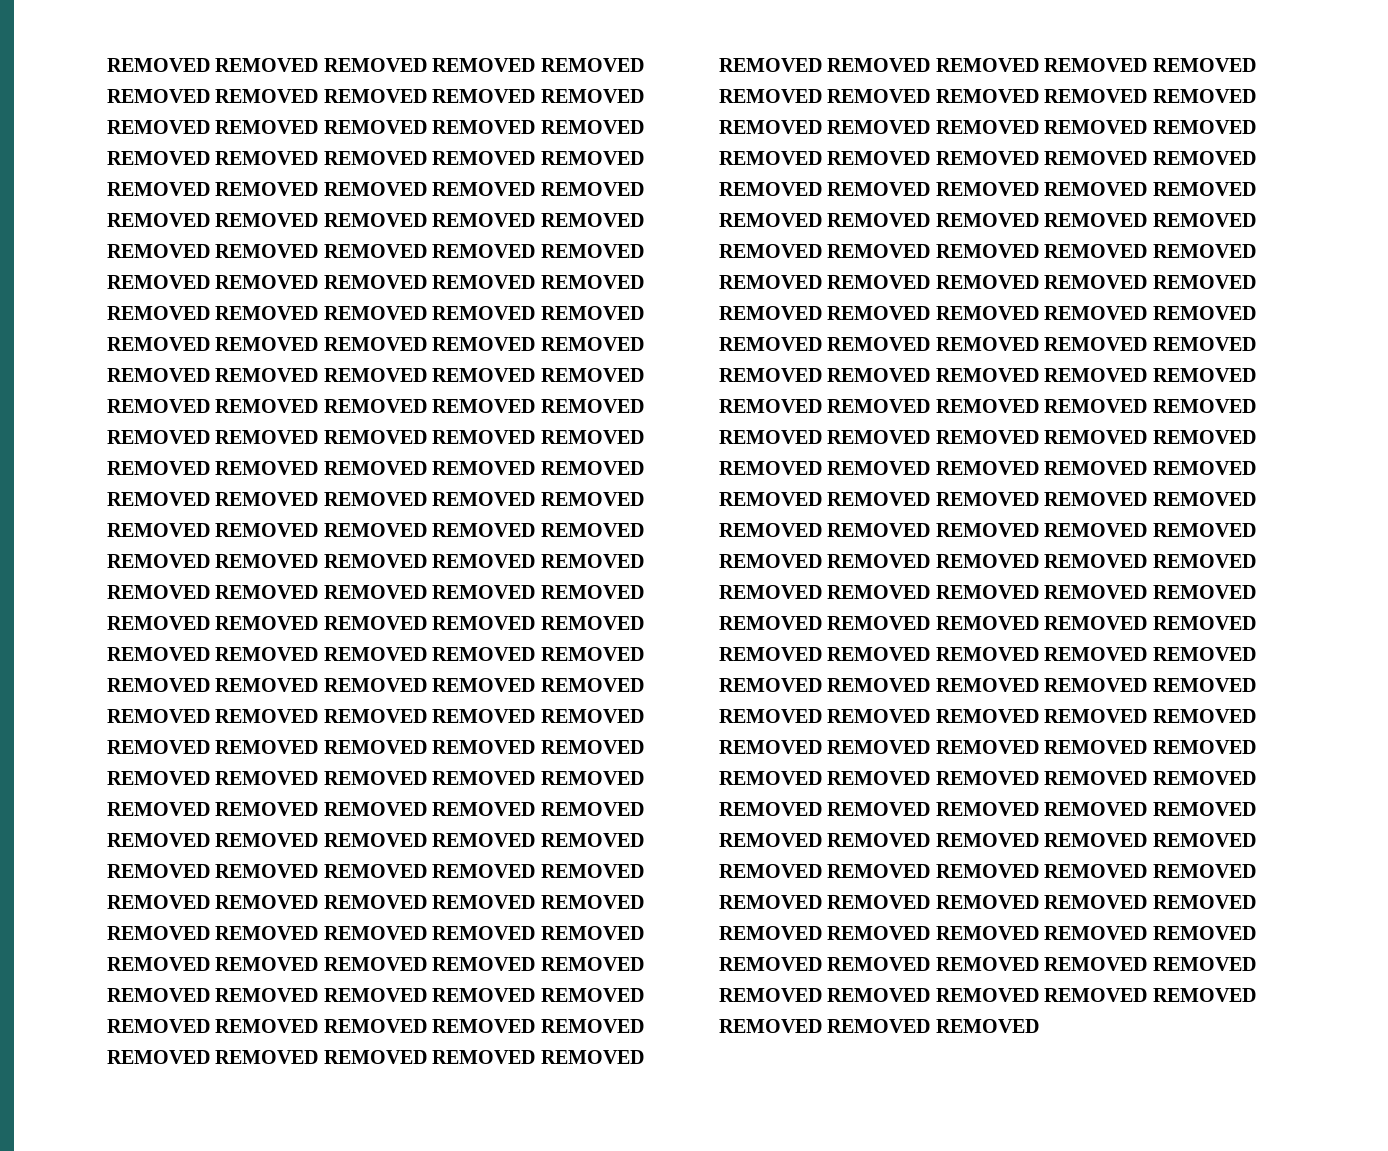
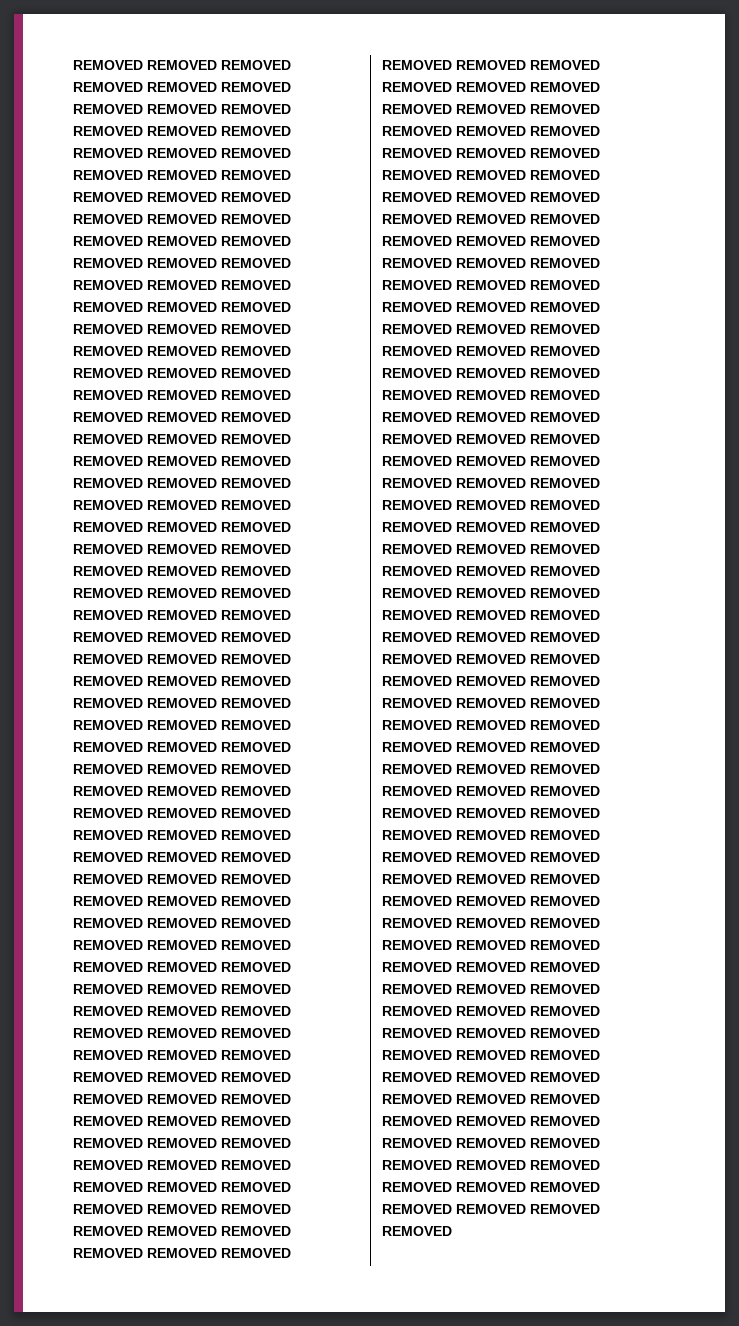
- REMOVED REMOVED REMOVED REMOVED REMOVED REMOVED REMOVED REMOVED REMOVED REMOVED REMOVED REMOVED REMOVED REMOVED REMOVED REMOVED REMOVED REMOVED REMOVED REMOVED REMOVED REMOVED REMOVED REMOVED REMOVED REMOVED REMOVED REMOVED REMOVED REMOVED REMOVED REMOVED REMOVED REMOVED REMOVED REMOVED REMOVED REMOVED REMOVED REMOVED REMOVED REMOVED REMOVED REMOVED REMOVED REMOVED REMOVED REMOVED REMOVED REMOVED REMOVED REMOVED REMOVED REMOVED REMOVED REMOVED REMOVED REMOVED REMOVED REMOVED REMOVED REMOVED REMOVED REMOVED REMOVED REMOVED REMOVED REMOVED REMOVED REMOVED REMOVED REMOVED REMOVED REMOVED REMOVED REMOVED REMOVED REMOVED REMOVED REMOVED REMOVED REMOVED REMOVED REMOVED REMOVED REMOVED REMOVED REMOVED REMOVED REMOVED REMOVED REMOVED REMOVED REMOVED REMOVED REMOVED REMOVED REMOVED REMOVED REMOVED REMOVED REMOVED REMOVED REMOVED REMOVED REMOVED REMOVED REMOVED REMOVED REMOVED REMOVED REMOVED REMOVED REMOVED REMOVED REMOVED REMOVED REMOVED REMOVED REMOVED REMOVED REMOVED REMOVED REMOVED REMOVED REMOVED REMOVED REMOVED REMOVED REMOVED REMOVED REMOVED REMOVED REMOVED REMOVED REMOVED REMOVED REMOVED REMOVED REMOVED REMOVED REMOVED REMOVED REMOVED REMOVED REMOVED REMOVED REMOVED REMOVED REMOVED REMOVED REMOVED REMOVED REMOVED REMOVED REMOVED REMOVED REMOVED REMOVED REMOVED REMOVED REMOVED REMOVED REMOVED REMOVED REMOVED REMOVED REMOVED REMOVED REMOVED REMOVED REMOVED REMOVED REMOVED REMOVED REMOVED REMOVED REMOVED REMOVED REMOVED REMOVED REMOVED REMOVED REMOVED REMOVED REMOVED REMOVED REMOVED REMOVED REMOVED REMOVED REMOVED REMOVED REMOVED REMOVED REMOVED REMOVED REMOVED REMOVED REMOVED REMOVED REMOVED REMOVED REMOVED REMOVED REMOVED REMOVED REMOVED REMOVED REMOVED REMOVED REMOVED REMOVED REMOVED REMOVED REMOVED REMOVED REMOVED REMOVED REMOVED REMOVED REMOVED REMOVED REMOVED REMOVED REMOVED REMOVED REMOVED REMOVED REMOVED REMOVED REMOVED REMOVED REMOVED REMOVED REMOVED REMOVED REMOVED REMOVED REMOVED REMOVED REMOVED REMOVED REMOVED REMOVED REMOVED REMOVED REMOVED REMOVED REMOVED REMOVED REMOVED REMOVED REMOVED REMOVED REMOVED REMOVED REMOVED REMOVED REMOVED REMOVED REMOVED REMOVED REMOVED REMOVED REMOVED REMOVED REMOVED REMOVED REMOVED REMOVED REMOVED REMOVED REMOVED REMOVED REMOVED REMOVED REMOVED REMOVED REMOVED REMOVED REMOVED REMOVED REMOVED REMOVED REMOVED REMOVED REMOVED REMOVED REMOVED REMOVED REMOVED REMOVED REMOVED REMOVED REMOVED REMOVED REMOVED REMOVED REMOVED REMOVED REMOVED REMOVED REMOVED REMOVED REMOVED REMOVED REMOVED REMOVED REMOVED REMOVED REMOVED REMOVED REMOVED REMOVED REMOVED REMOVED REMOVED REMOVED REMOVED REMOVED REMOVED REMOVED
+ REMOVED REMOVED REMOVED REMOVED REMOVED REMOVED REMOVED REMOVED REMOVED REMOVED REMOVED REMOVED REMOVED REMOVED REMOVED REMOVED REMOVED REMOVED REMOVED REMOVED REMOVED REMOVED REMOVED REMOVED REMOVED REMOVED REMOVED REMOVED REMOVED REMOVED REMOVED REMOVED REMOVED REMOVED REMOVED REMOVED REMOVED REMOVED REMOVED REMOVED REMOVED REMOVED REMOVED REMOVED REMOVED REMOVED REMOVED REMOVED REMOVED REMOVED REMOVED REMOVED REMOVED REMOVED REMOVED REMOVED REMOVED REMOVED REMOVED REMOVED REMOVED REMOVED REMOVED REMOVED REMOVED REMOVED REMOVED REMOVED REMOVED REMOVED REMOVED REMOVED REMOVED REMOVED REMOVED REMOVED REMOVED REMOVED REMOVED REMOVED REMOVED REMOVED REMOVED REMOVED REMOVED REMOVED REMOVED REMOVED REMOVED REMOVED REMOVED REMOVED REMOVED REMOVED REMOVED REMOVED REMOVED REMOVED REMOVED REMOVED REMOVED REMOVED REMOVED REMOVED REMOVED REMOVED REMOVED REMOVED REMOVED REMOVED REMOVED REMOVED REMOVED REMOVED REMOVED REMOVED REMOVED REMOVED REMOVED REMOVED REMOVED REMOVED REMOVED REMOVED REMOVED REMOVED REMOVED REMOVED REMOVED REMOVED REMOVED REMOVED REMOVED REMOVED REMOVED REMOVED REMOVED REMOVED REMOVED REMOVED REMOVED REMOVED REMOVED REMOVED REMOVED REMOVED REMOVED REMOVED REMOVED REMOVED REMOVED REMOVED REMOVED REMOVED REMOVED REMOVED REMOVED REMOVED REMOVED REMOVED REMOVED REMOVED REMOVED REMOVED REMOVED REMOVED REMOVED REMOVED REMOVED REMOVED REMOVED REMOVED REMOVED REMOVED REMOVED REMOVED REMOVED REMOVED REMOVED REMOVED REMOVED REMOVED REMOVED REMOVED REMOVED REMOVED REMOVED REMOVED REMOVED REMOVED REMOVED REMOVED REMOVED REMOVED REMOVED REMOVED REMOVED REMOVED REMOVED REMOVED REMOVED REMOVED REMOVED REMOVED REMOVED REMOVED REMOVED REMOVED REMOVED REMOVED REMOVED REMOVED REMOVED REMOVED REMOVED REMOVED REMOVED REMOVED REMOVED REMOVED REMOVED REMOVED REMOVED REMOVED REMOVED REMOVED REMOVED REMOVED REMOVED REMOVED REMOVED REMOVED REMOVED REMOVED REMOVED REMOVED REMOVED REMOVED REMOVED REMOVED REMOVED REMOVED REMOVED REMOVED REMOVED REMOVED REMOVED REMOVED REMOVED REMOVED REMOVED REMOVED REMOVED REMOVED REMOVED REMOVED REMOVED REMOVED REMOVED REMOVED REMOVED REMOVED REMOVED REMOVED REMOVED REMOVED REMOVED REMOVED REMOVED REMOVED REMOVED REMOVED REMOVED REMOVED REMOVED REMOVED REMOVED REMOVED REMOVED REMOVED REMOVED REMOVED REMOVED REMOVED REMOVED REMOVED REMOVED REMOVED REMOVED REMOVED REMOVED REMOVED REMOVED REMOVED REMOVED REMOVED REMOVED REMOVED REMOVED REMOVED REMOVED REMOVED REMOVED REMOVED REMOVED REMOVED REMOVED REMOVED REMOVED REMOVED REMOVED REMOVED REMOVED REMOVED REMOVED REMOVED REMOVED REMOVED REMOVED REMOVED REMOVED REMOVED REMOVED REMOVED REMOVED

